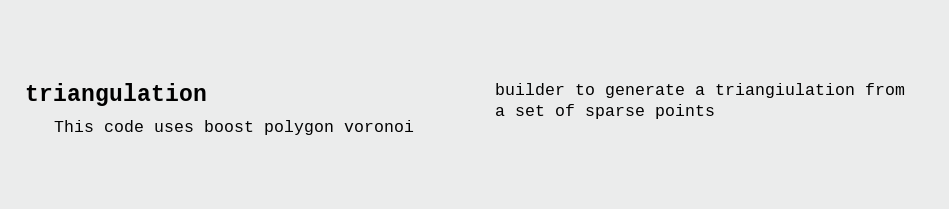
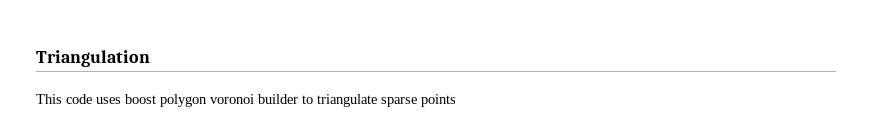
- triangulation
+ Triangulation
- This code uses boost polygon voronoi builder to generate a triangiulation from a set of sparse points
+ This code uses boost polygon voronoi builder to triangulate sparse points

